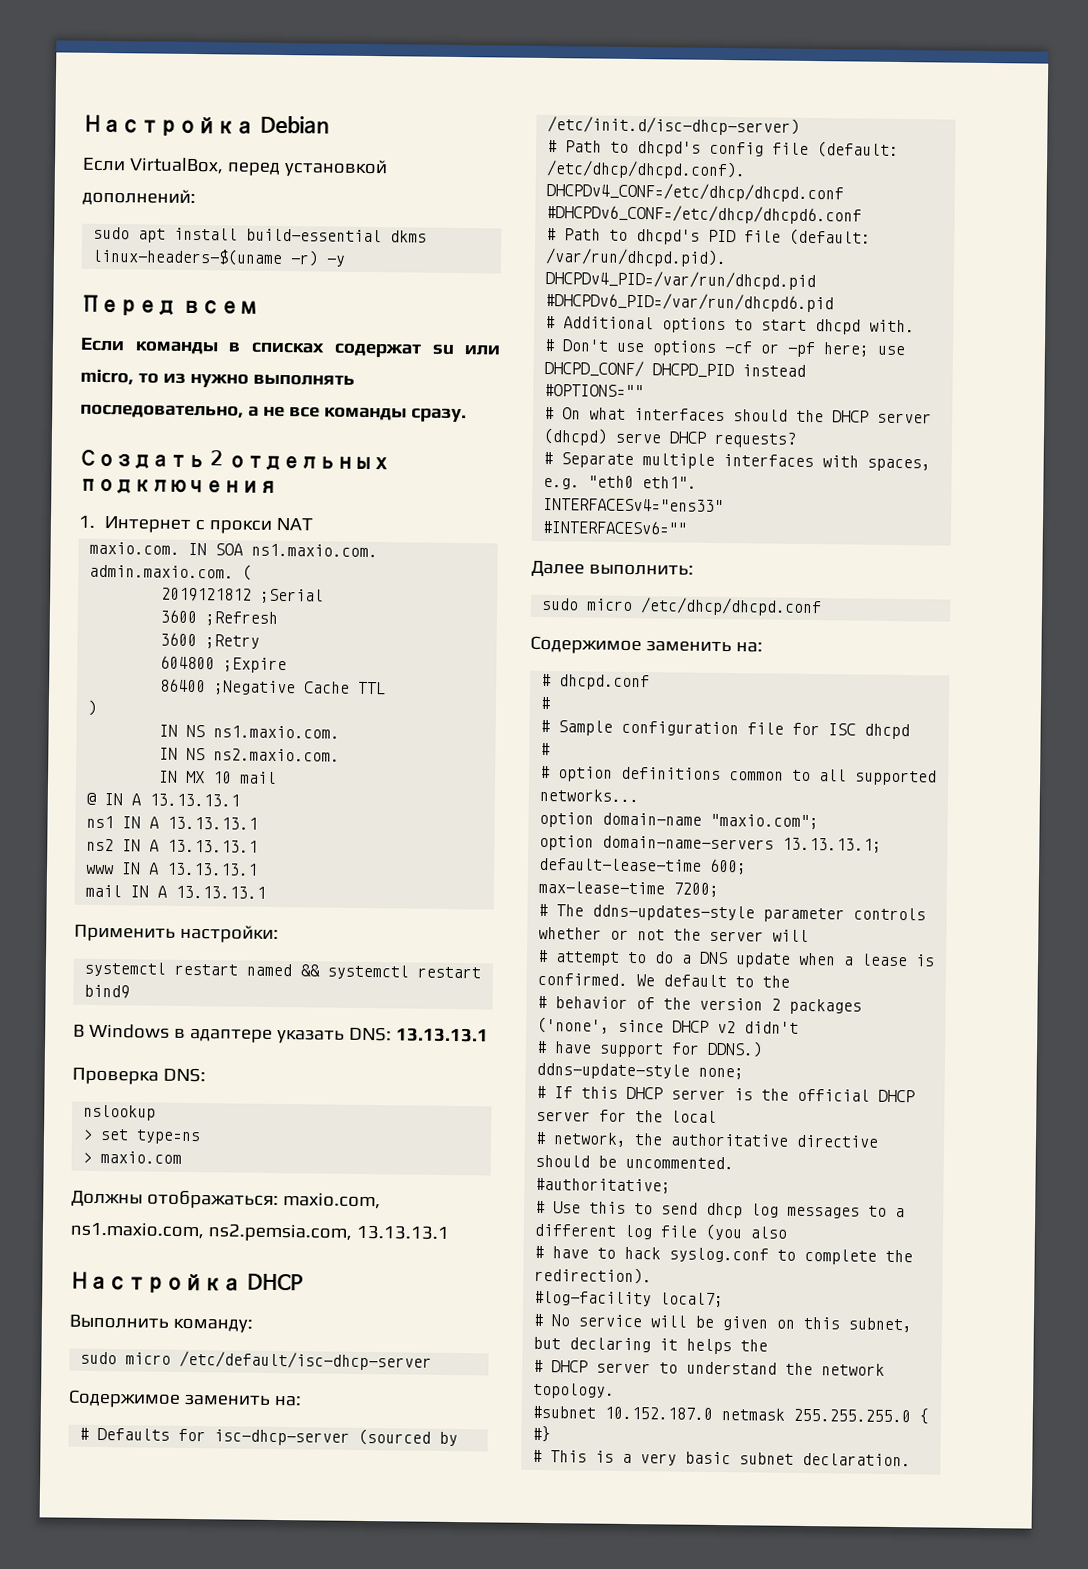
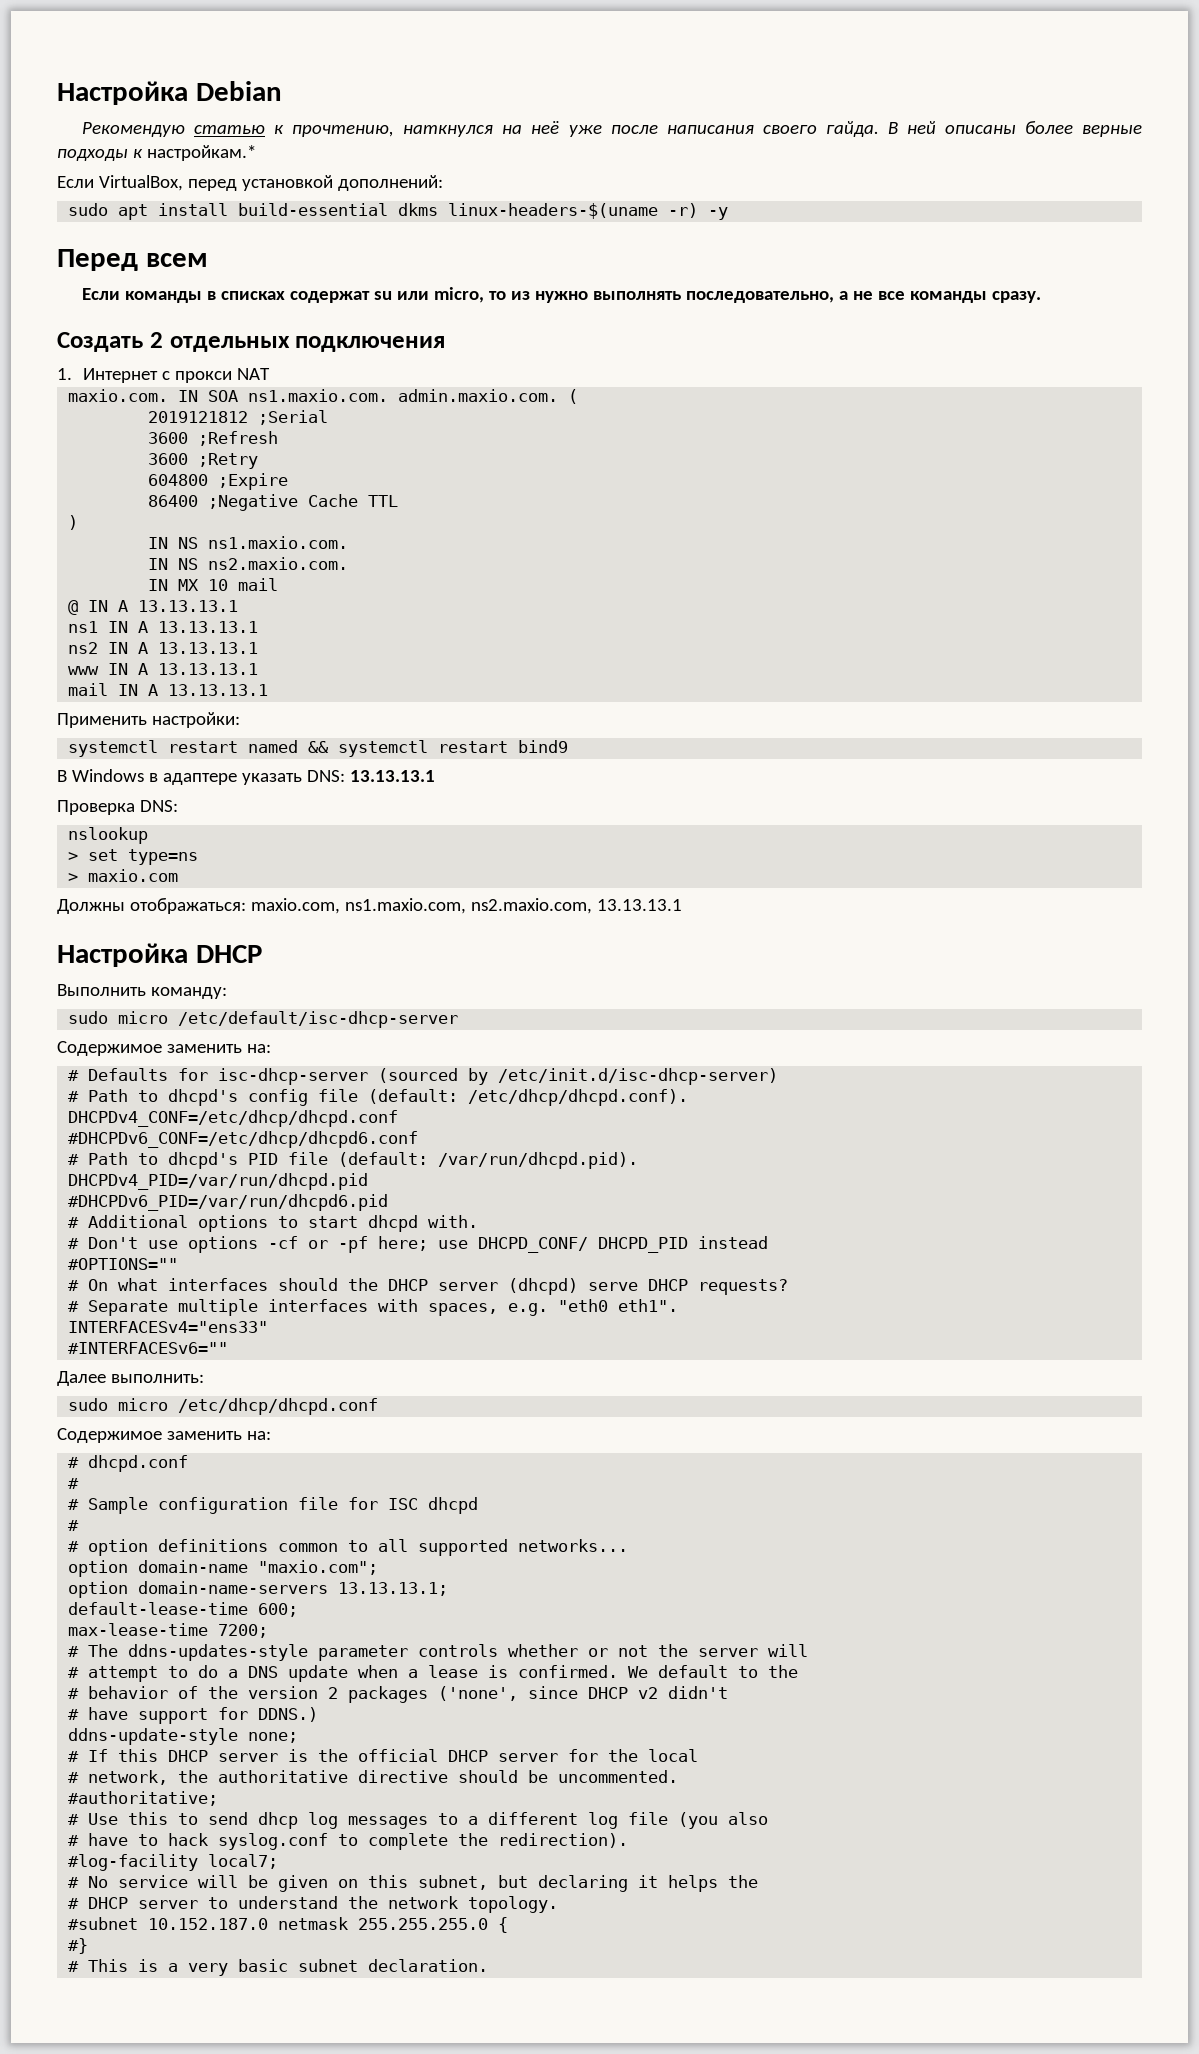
+ Рекомендую статью к прочтению, наткнулся на неё уже после написания своего гайда. В ней описаны более верные подходы к настройкам.*
- Должны отображаться: maxio.com, ns1.maxio.com, ns2.pemsia.com, 13.13.13.1
+ Должны отображаться: maxio.com, ns1.maxio.com, ns2.maxio.com, 13.13.13.1

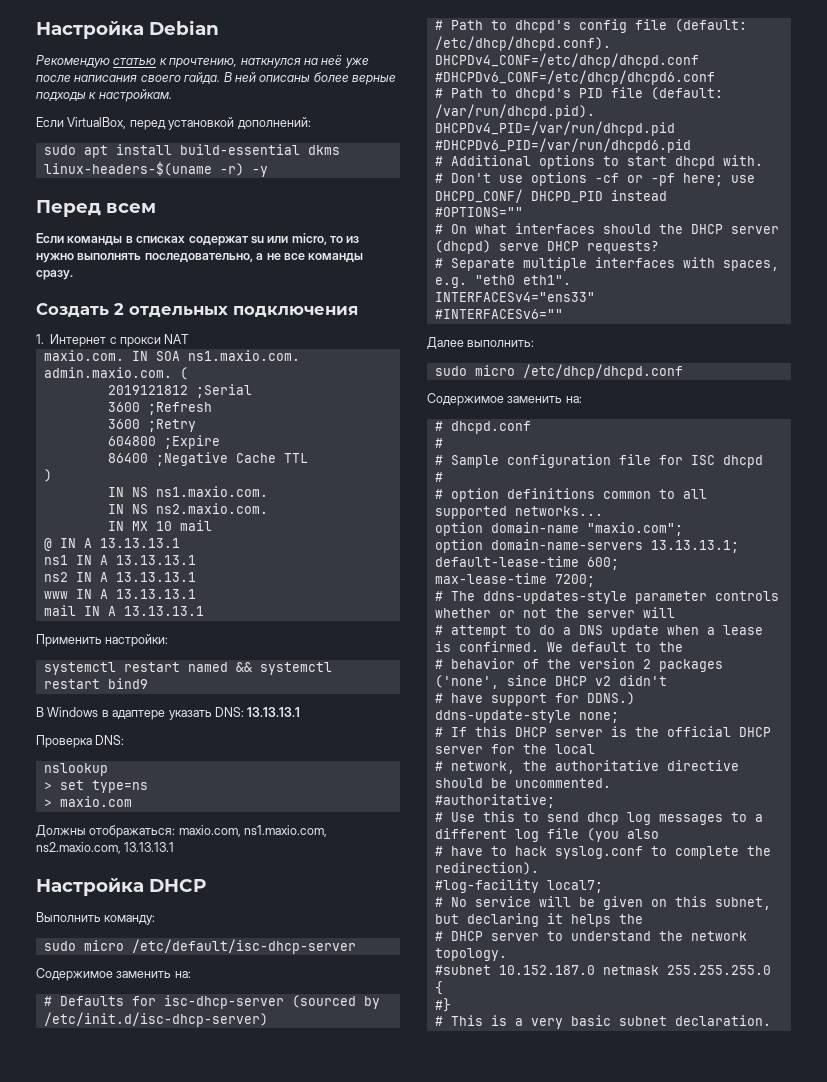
- В ней описаны более верные подходы к настройкам.*
+ В ней описаны более верные подходы к настройкам.

